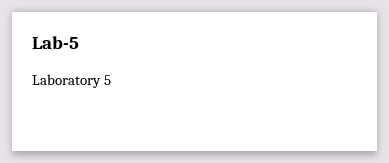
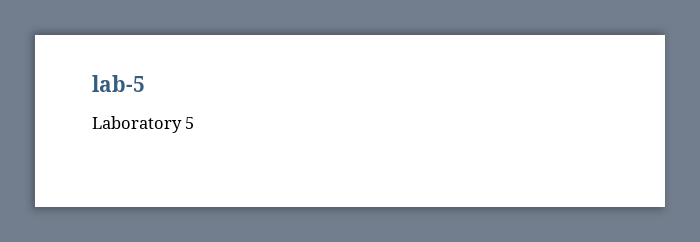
- Lab-5
+ lab-5

